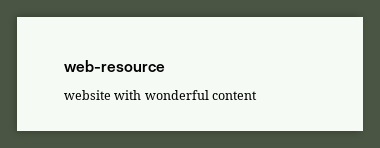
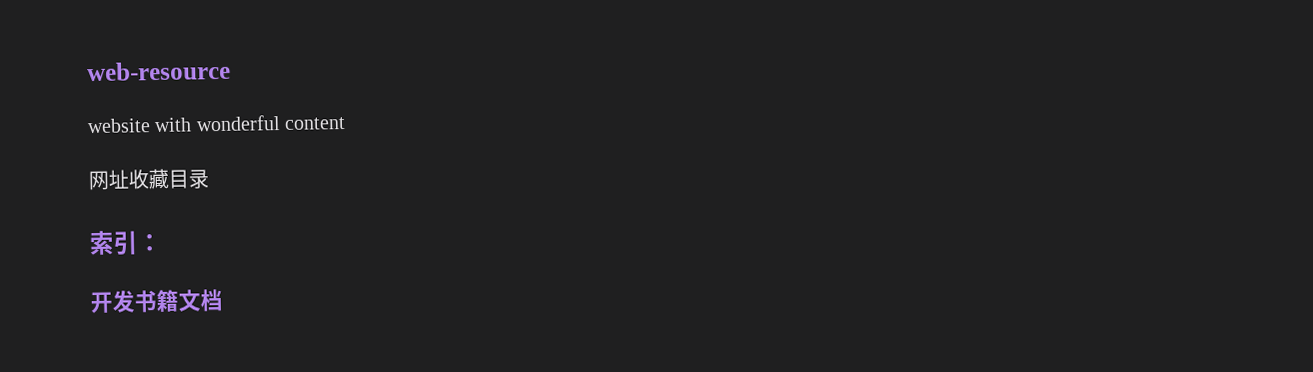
+ 网址收藏目录
+ 索引：
+ 开发书籍文档

